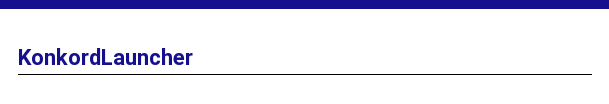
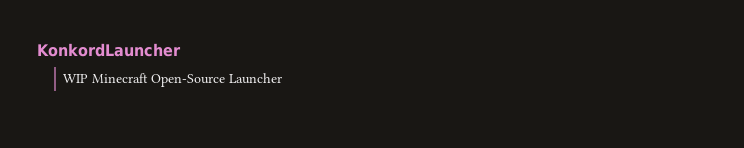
+ WIP Minecraft Open-Source Launcher

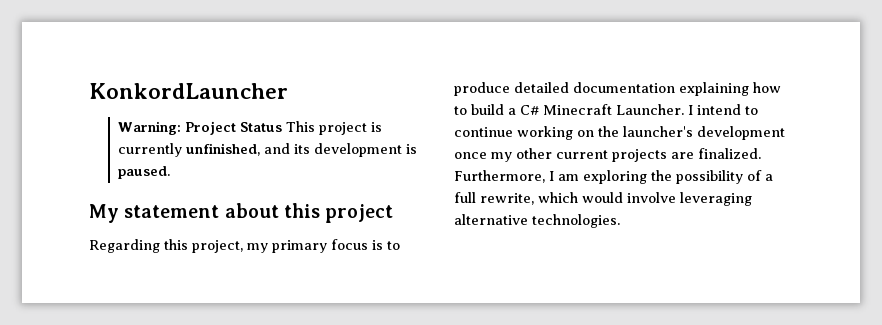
- WIP Minecraft Open-Source Launcher
+ Warning: Project Status This project is currently unfinished, and its development is paused.
+ My statement about this project
+ Regarding this project, my primary focus is to produce detailed documentation explaining how to build a C# Minecraft Launcher. I intend to continue working on the launcher's development once my other current projects are finalized. Furthermore, I am exploring the possibility of a full rewrite, which would involve leveraging alternative technologies.

